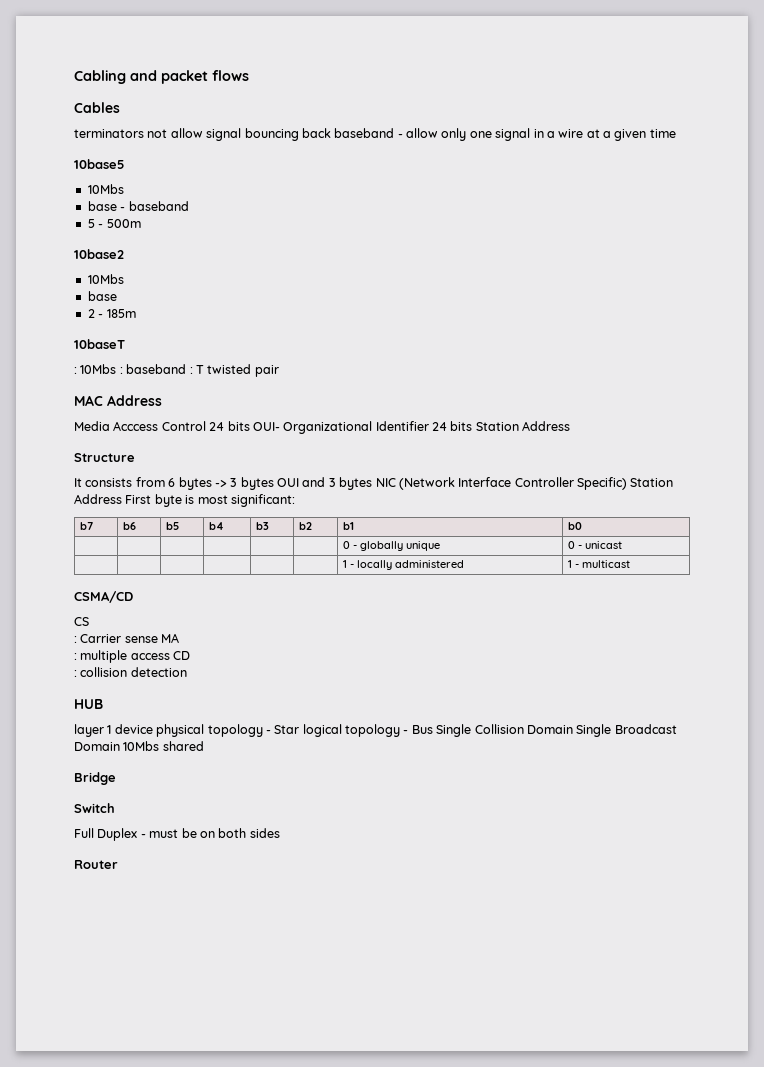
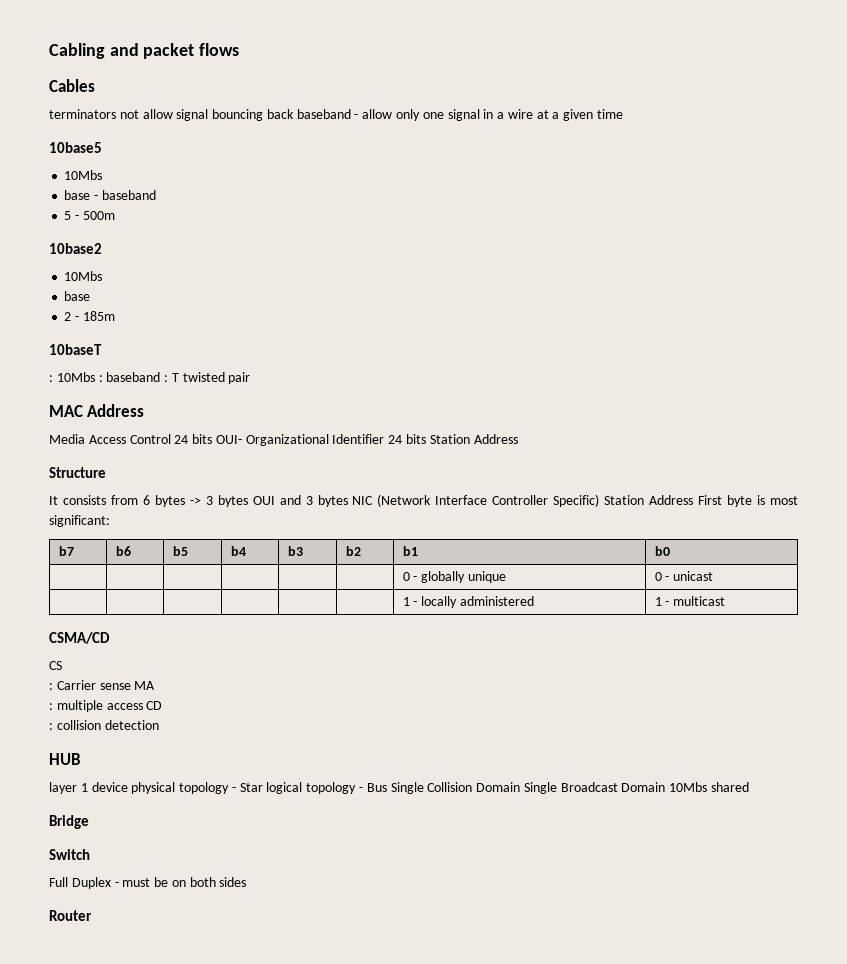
- Media Acccess Control 24 bits OUI- Organizational Identifier 24 bits Station Address
+ Media Access Control 24 bits OUI- Organizational Identifier 24 bits Station Address

